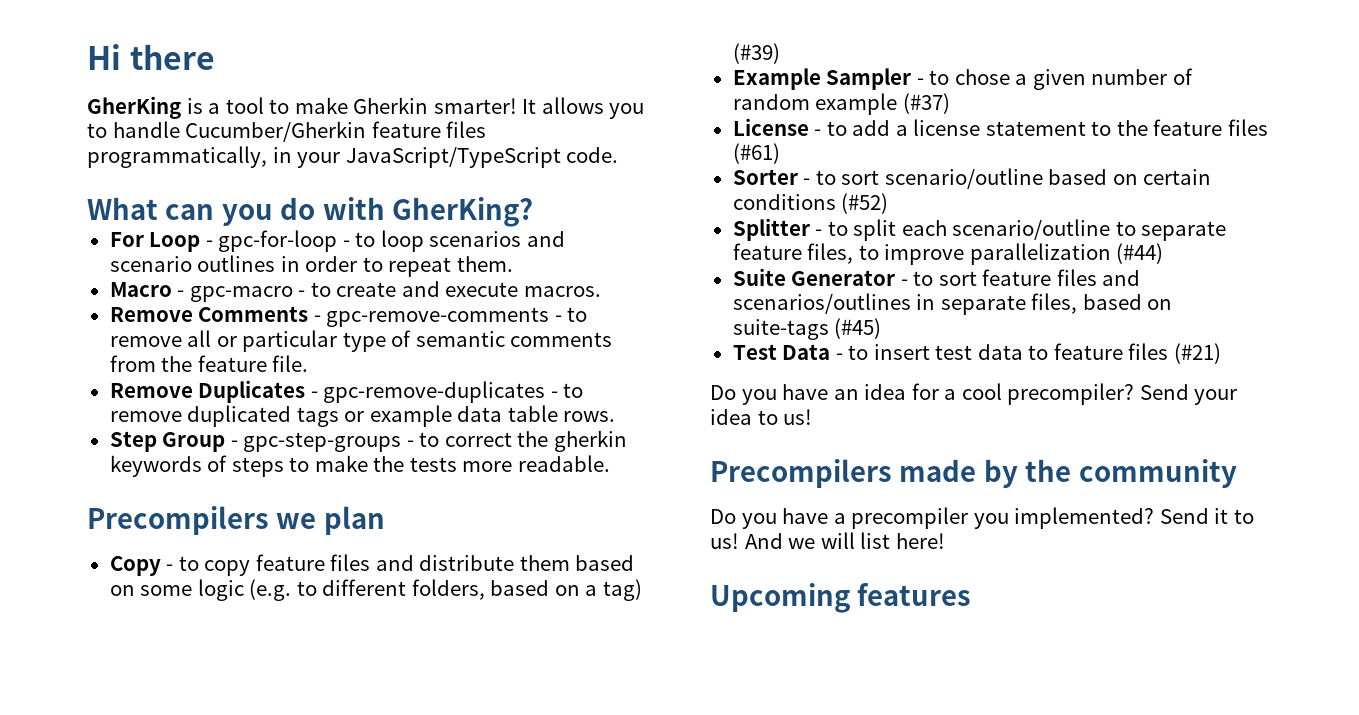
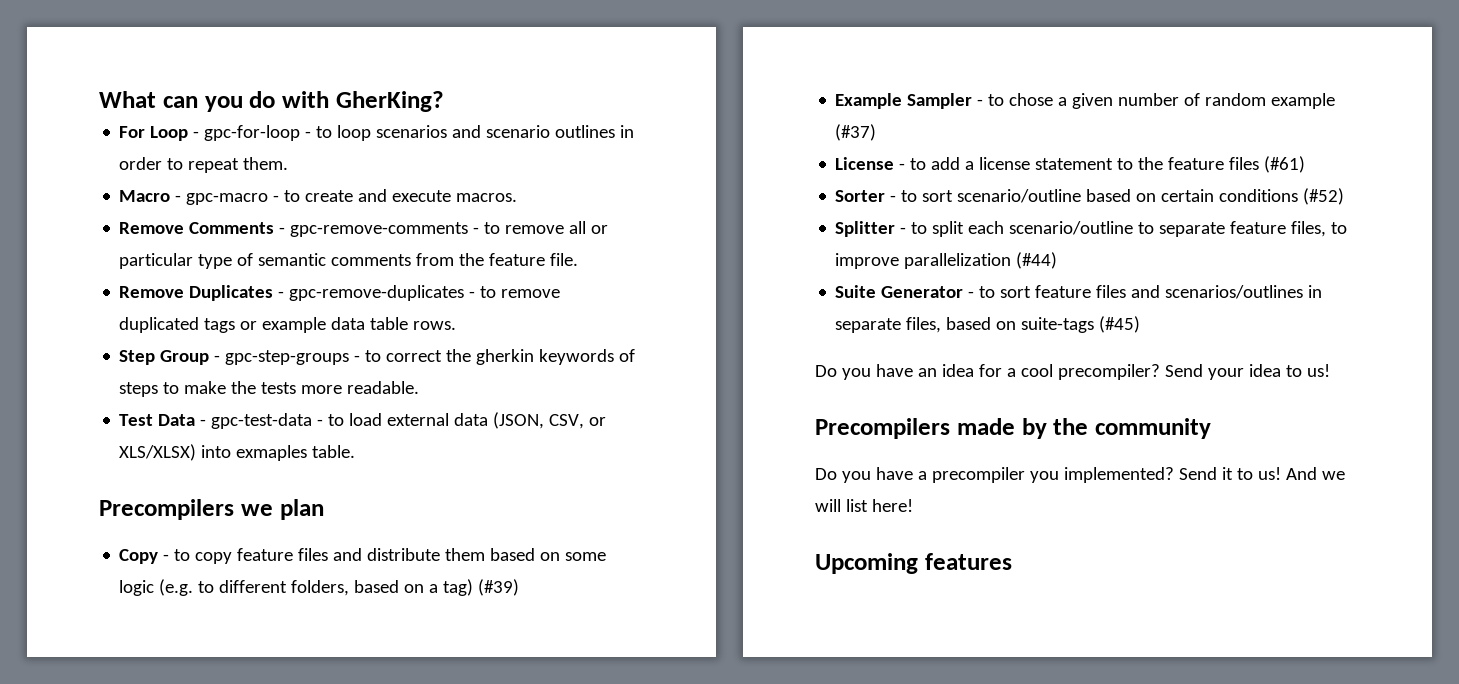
- Hi there
- GherKing is a tool to make Gherkin smarter! It allows you to handle Cucumber/Gherkin feature files programmatically, in your JavaScript/TypeScript code.
+ Test Data - gpc-test-data - to load external data (JSON, CSV, or XLS/XLSX) into exmaples table.
- Test Data - to insert test data to feature files (#21)

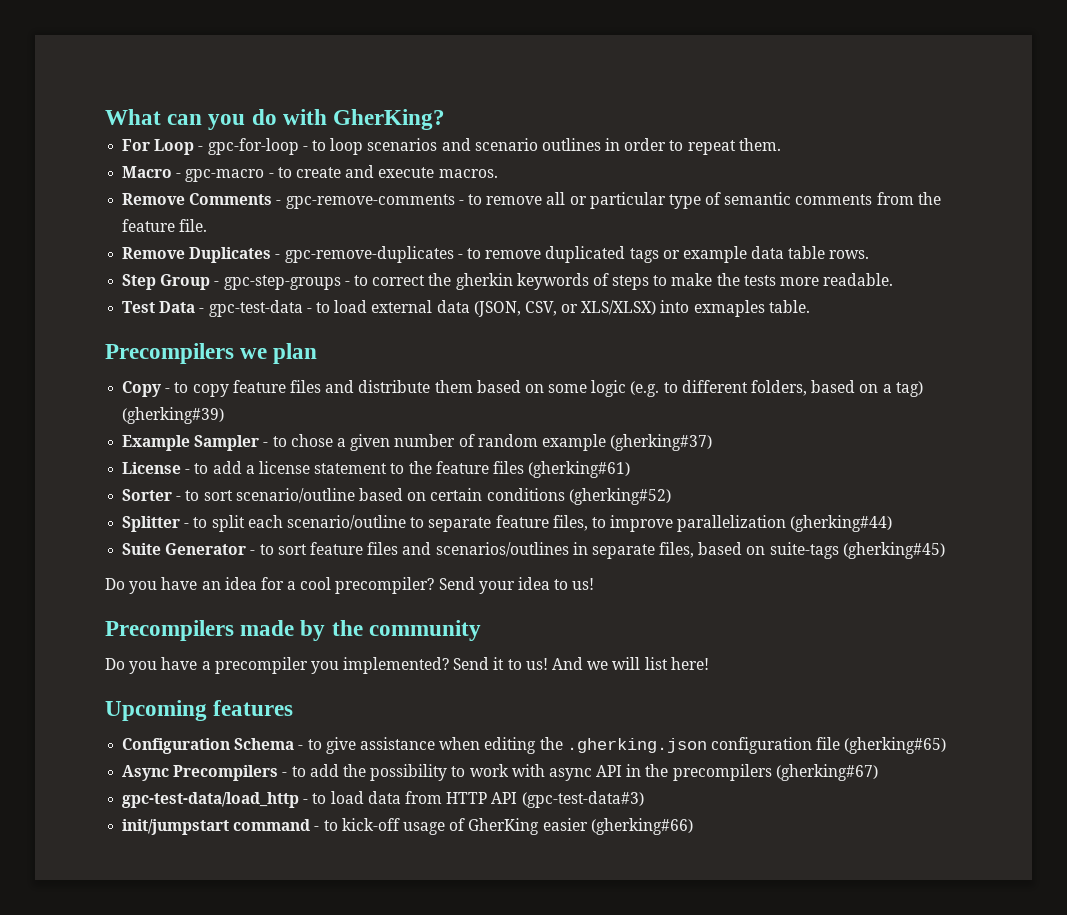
- Copy - to copy feature files and distribute them based on some logic (e.g. to different folders, based on a tag) (#39)
+ Copy - to copy feature files and distribute them based on some logic (e.g. to different folders, based on a tag) (gherking#39)
- Example Sampler - to chose a given number of random example (#37)
+ Example Sampler - to chose a given number of random example (gherking#37)
- License - to add a license statement to the feature files (#61)
+ License - to add a license statement to the feature files (gherking#61)
- Sorter - to sort scenario/outline based on certain conditions (#52)
+ Sorter - to sort scenario/outline based on certain conditions (gherking#52)
- Splitter - to split each scenario/outline to separate feature files, to improve parallelization (#44)
+ Splitter - to split each scenario/outline to separate feature files, to improve parallelization (gherking#44)
- Suite Generator - to sort feature files and scenarios/outlines in separate files, based on suite-tags (#45)
+ Suite Generator - to sort feature files and scenarios/outlines in separate files, based on suite-tags (gherking#45)
+ Configuration Schema - to give assistance when editing the .gherking.json configuration file (gherking#65)
+ Async Precompilers - to add the possibility to work with async API in the precompilers (gherking#67)
+ gpc-test-data/load_http - to load data from HTTP API (gpc-test-data#3)
+ init/jumpstart command - to kick-off usage of GherKing easier (gherking#66)

